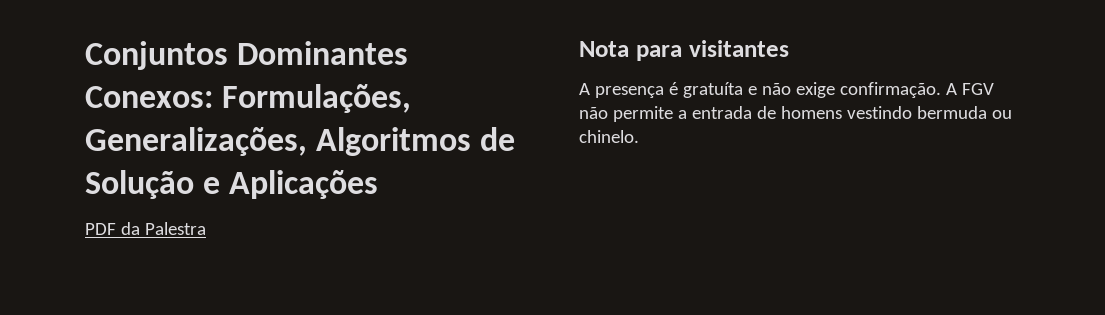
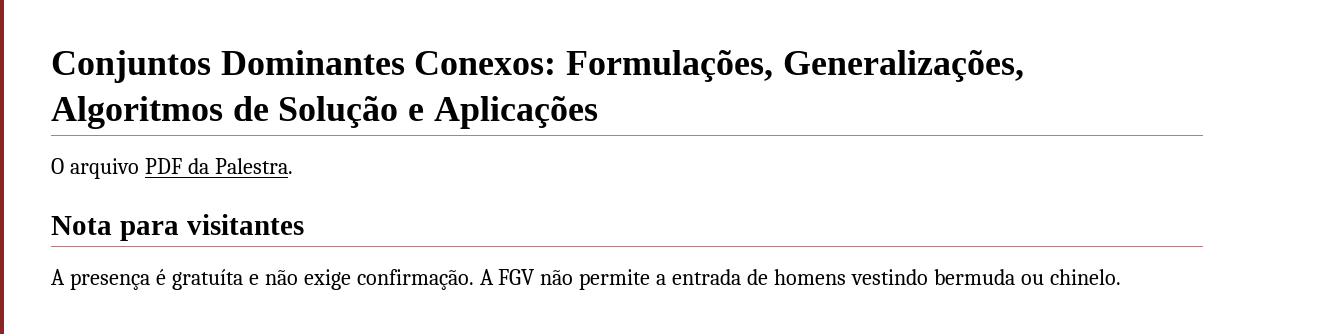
- PDF da Palestra
+ O arquivo PDF da Palestra.

